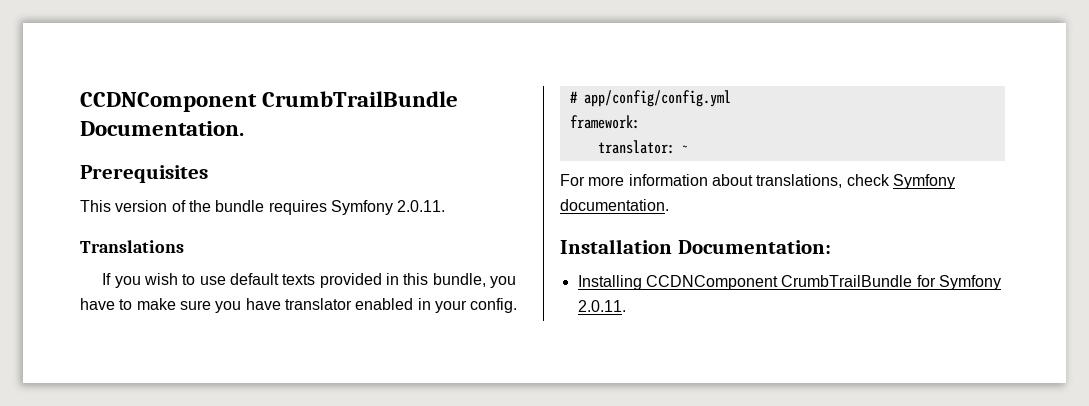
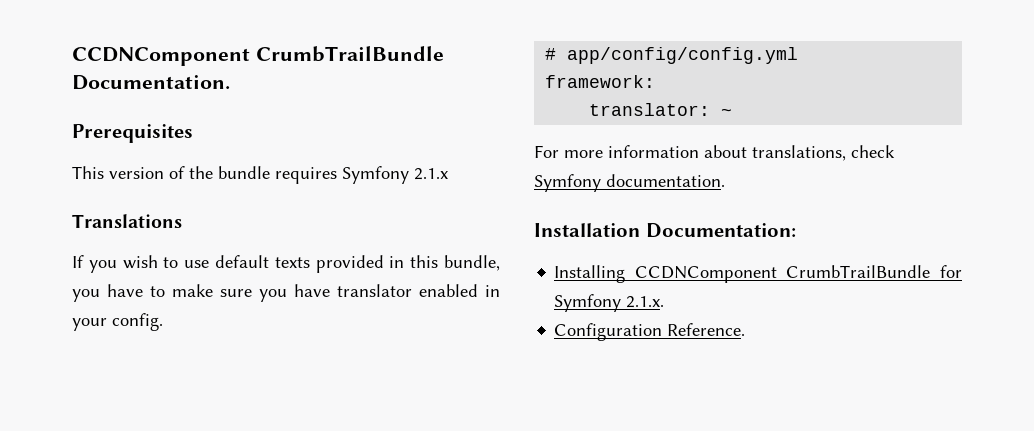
- This version of the bundle requires Symfony 2.0.11.
+ This version of the bundle requires Symfony 2.1.x
- Installing CCDNComponent CrumbTrailBundle for Symfony 2.0.11.
+ Installing CCDNComponent CrumbTrailBundle for Symfony 2.1.x.
+ Configuration Reference.

